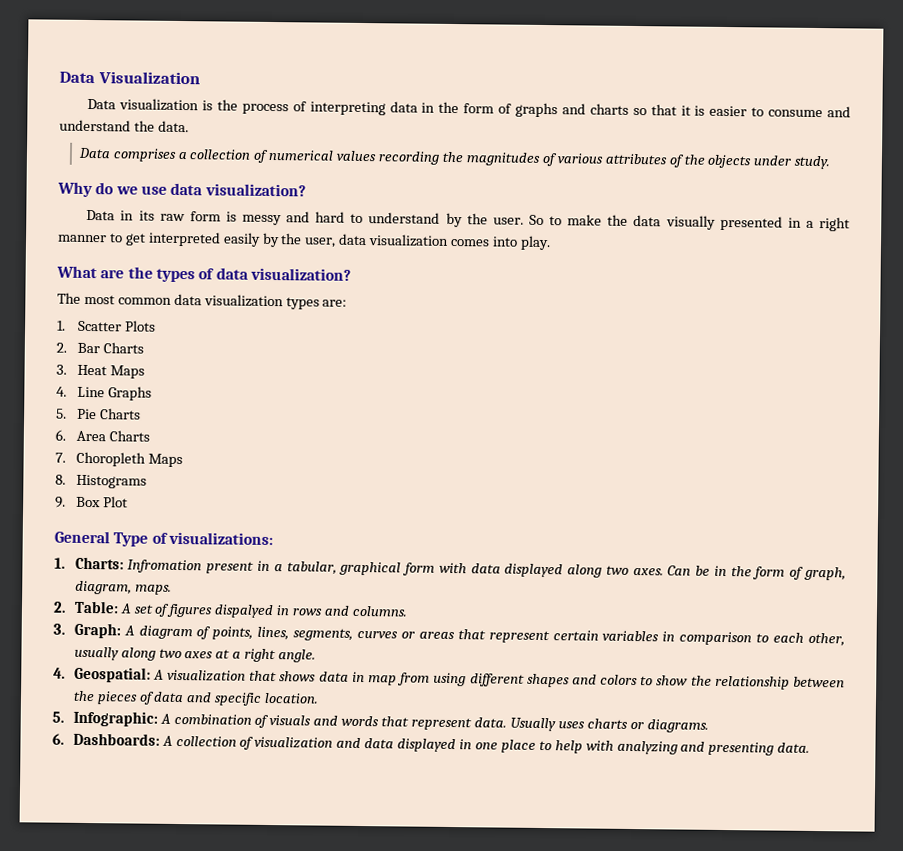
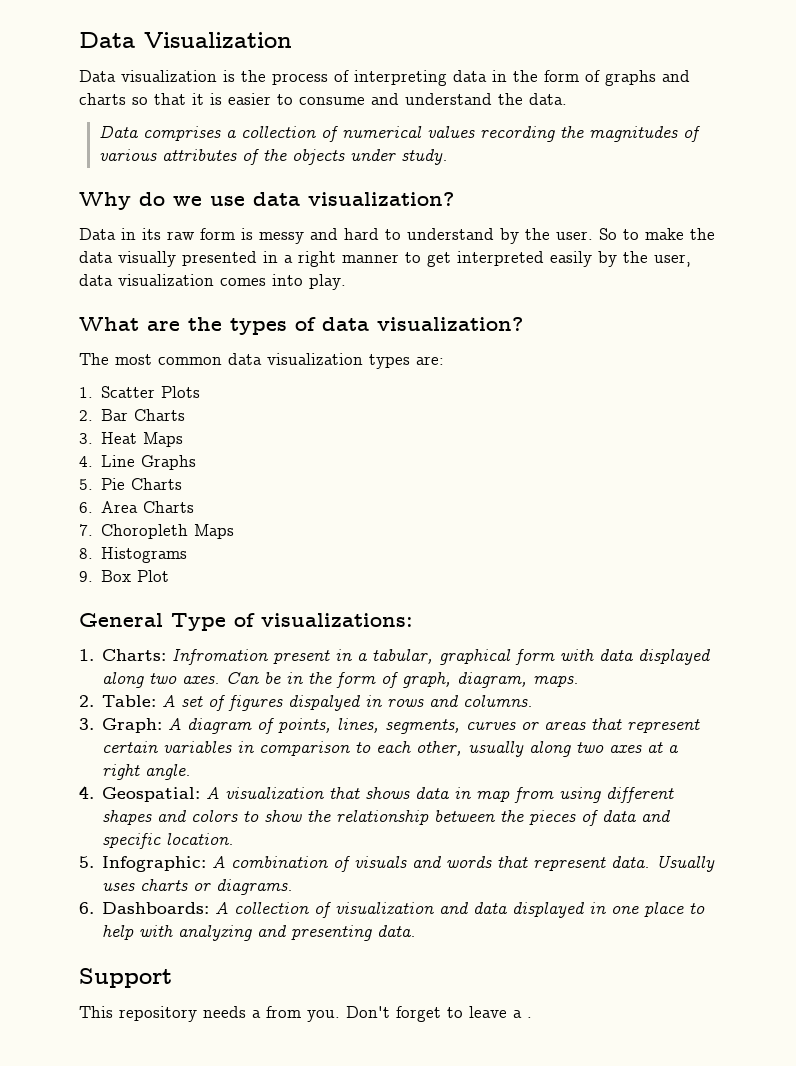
+ Support
+ This repository needs a from you. Don't forget to leave a .

